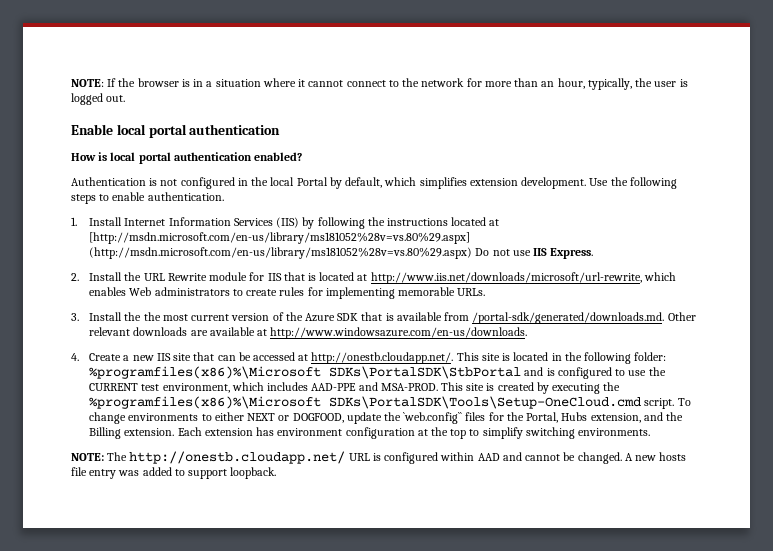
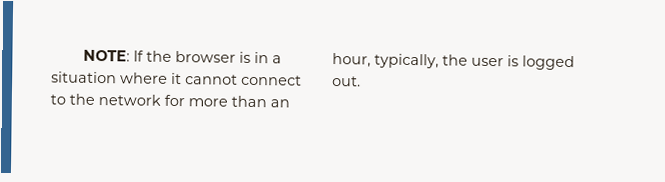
- Enable local portal authentication
- How is local portal authentication enabled?
- Authentication is not configured in the local Portal by default, which simplifies extension development. Use the following steps to enable authentication.
- 1. Install Internet Information Services (IIS) by following the instructions located at [http://msdn.microsoft.com/en-us/library/ms181052%28v=vs.80%29.aspx] (http://msdn.microsoft.com/en-us/library/ms181052%28v=vs.80%29.aspx) Do not use IIS Express.
- 2. Install the URL Rewrite module for IIS that is located at http://www.iis.net/downloads/microsoft/url-rewrite, which enables Web administrators to create rules for implementing memorable URLs.
- 3. Install the the most current version of the Azure SDK that is available from /portal-sdk/generated/downloads.md. Other relevant downloads are available at http://www.windowsazure.com/en-us/downloads.
- 4. Create a new IIS site that can be accessed at http://onestb.cloudapp.net/. This site is located in the following folder: %programfiles(x86)%\Microsoft SDKs\PortalSDK\StbPortal and is configured to use the CURRENT test environment, which includes AAD-PPE and MSA-PROD. This site is created by executing the %programfiles(x86)%\Microsoft SDKs\PortalSDK\Tools\Setup-OneCloud.cmd script. To change environments to either NEXT or DOGFOOD, update the `web.config`` files for the Portal, Hubs extension, and the Billing extension. Each extension has environment configuration at the top to simplify switching environments.
- NOTE: The http://onestb.cloudapp.net/ URL is configured within AAD and cannot be changed. A new hosts file entry was added to support loopback.

